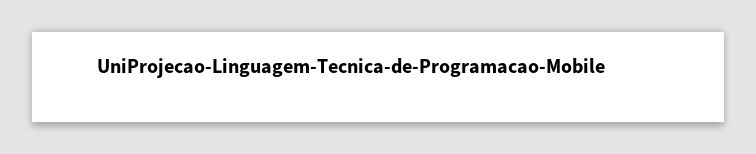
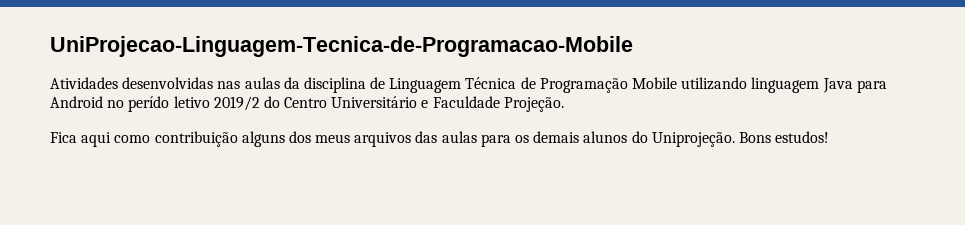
+ Atividades desenvolvidas nas aulas da disciplina de Linguagem Técnica de Programação Mobile utilizando linguagem Java para Android no perído letivo 2019/2 do Centro Universitário e Faculdade Projeção.
+ Fica aqui como contribuição alguns dos meus arquivos das aulas para os demais alunos do Uniprojeção. Bons estudos!

